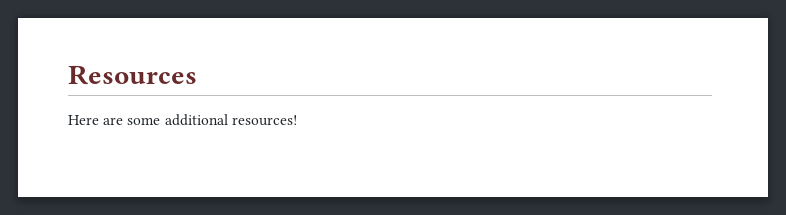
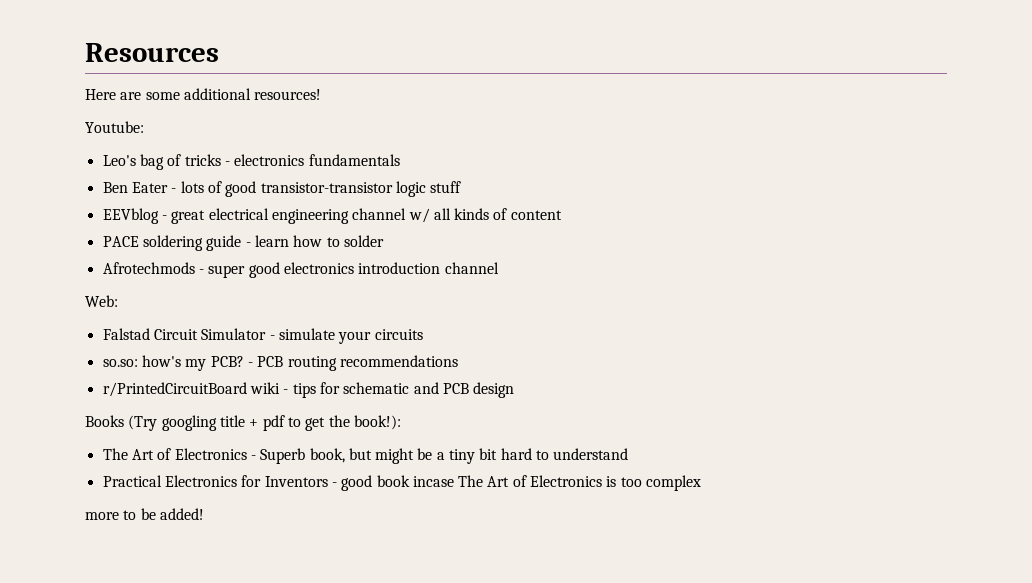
+ Youtube:
+ Leo's bag of tricks - electronics fundamentals
+ Ben Eater - lots of good transistor-transistor logic stuff
+ EEVblog - great electrical engineering channel w/ all kinds of content
+ PACE soldering guide - learn how to solder
+ Afrotechmods - super good electronics introduction channel
+ Web:
+ Falstad Circuit Simulator - simulate your circuits
+ so.so: how's my PCB? - PCB routing recommendations
+ r/PrintedCircuitBoard wiki - tips for schematic and PCB design
+ Books (Try googling title + pdf to get the book!):
+ The Art of Electronics - Superb book, but might be a tiny bit hard to understand
+ Practical Electronics for Inventors - good book incase The Art of Electronics is too complex
+ more to be added!

